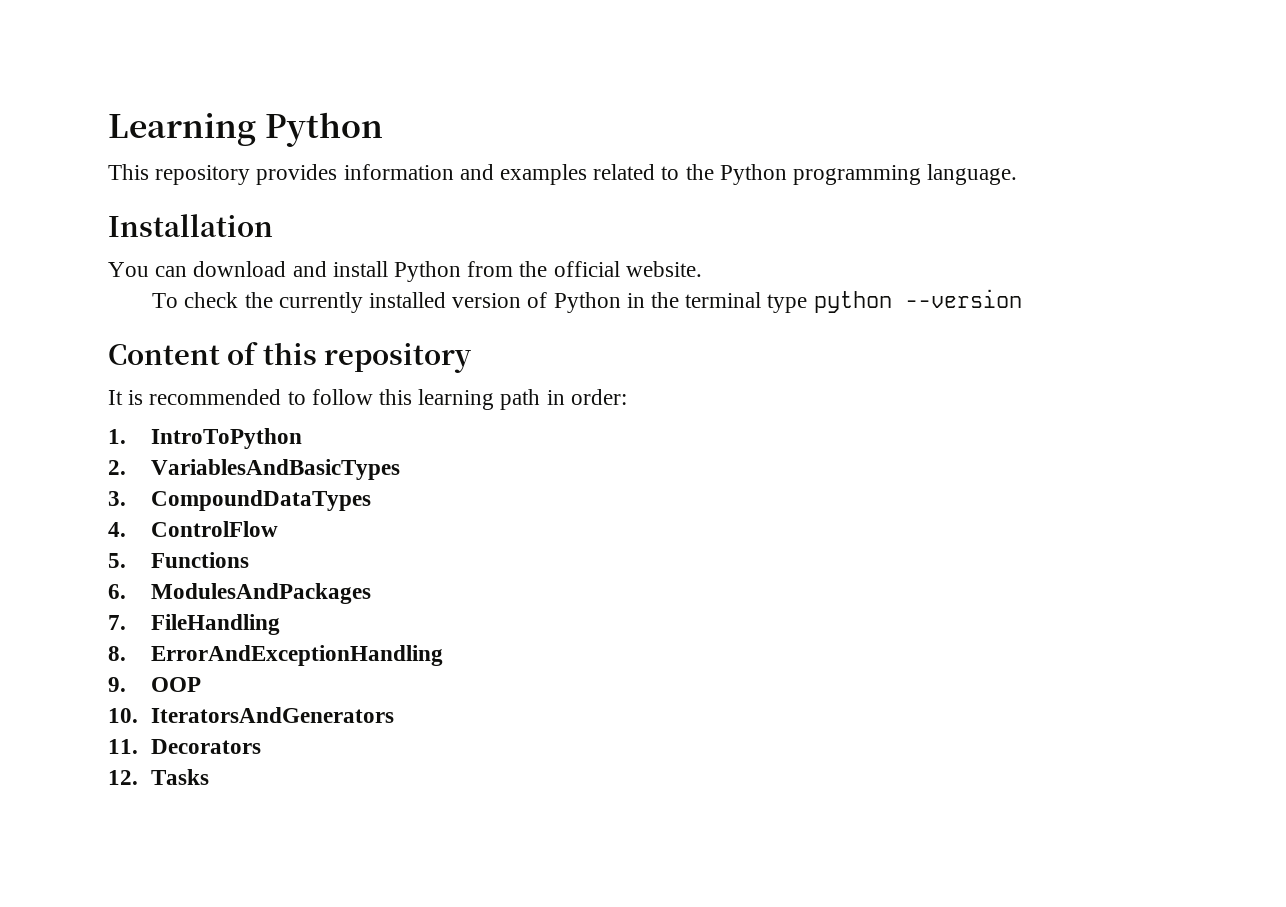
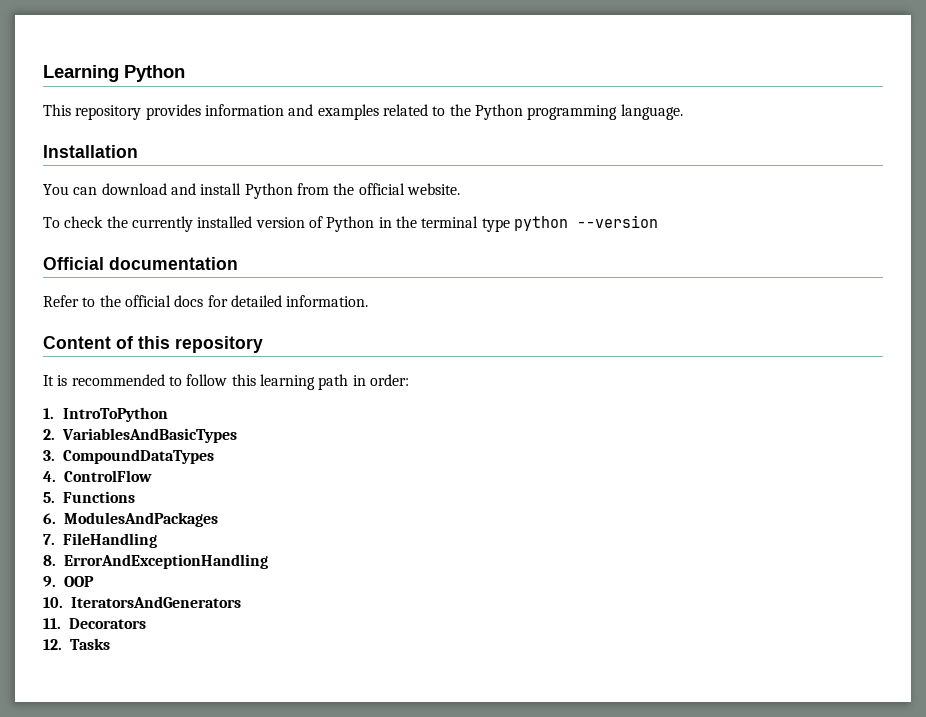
+ Official documentation
+ Refer to the official docs for detailed information.

